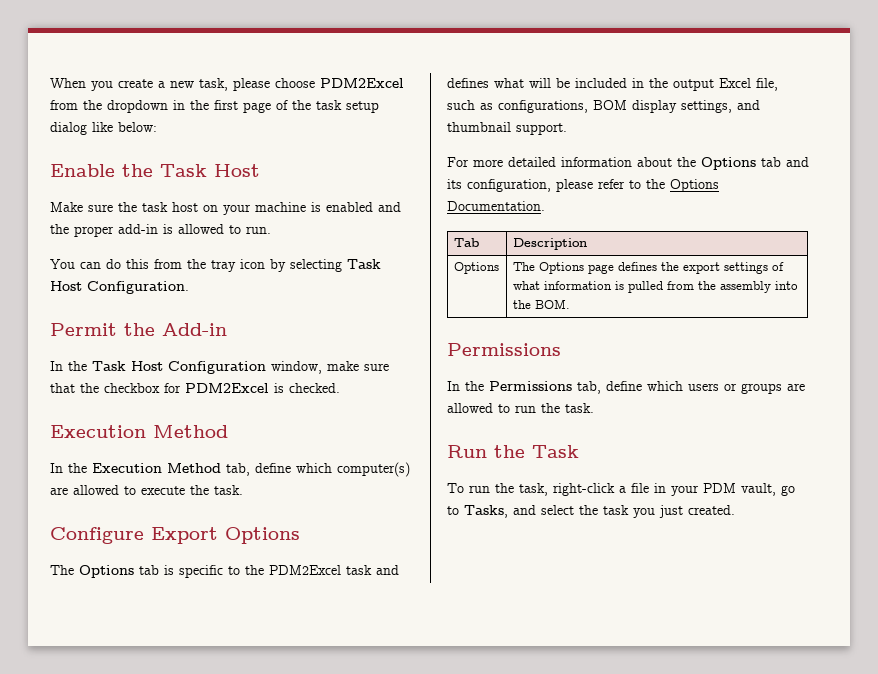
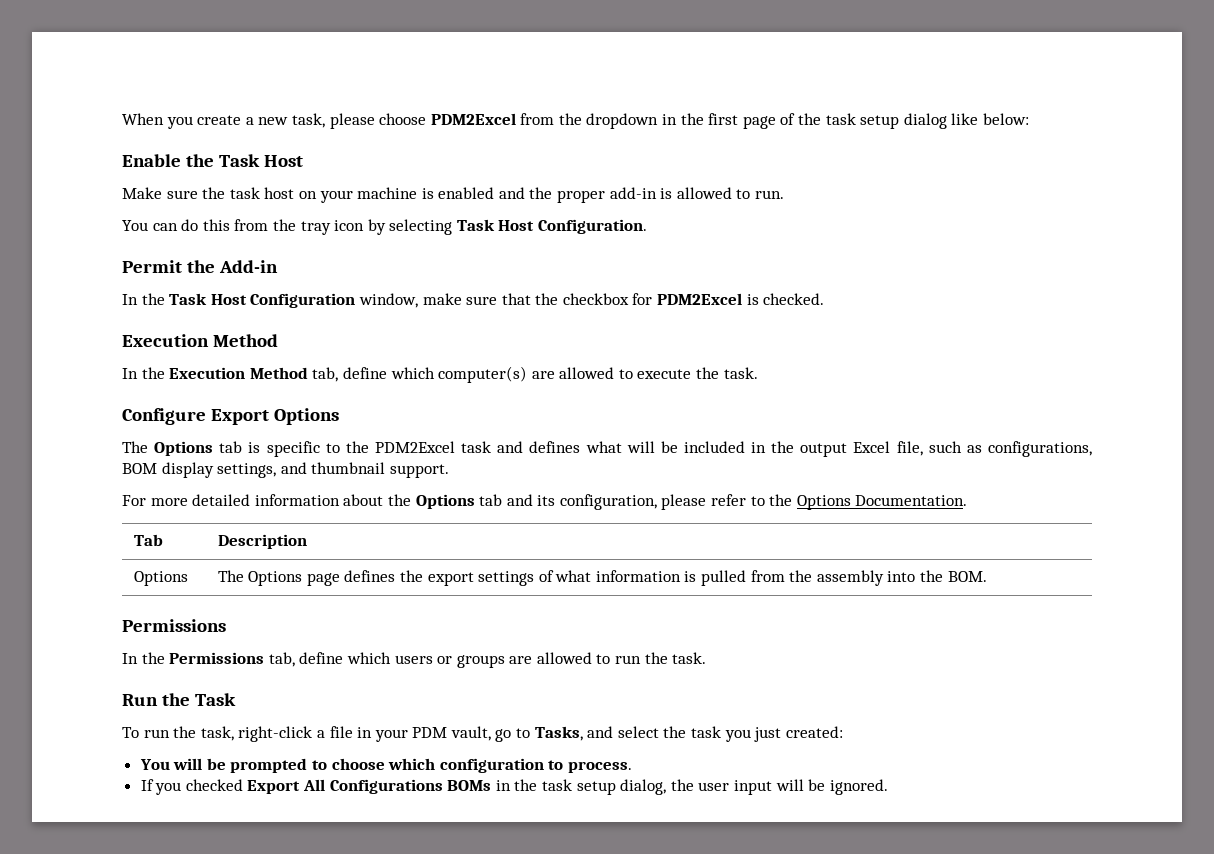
- To run the task, right-click a file in your PDM vault, go to Tasks, and select the task you just created.
+ To run the task, right-click a file in your PDM vault, go to Tasks, and select the task you just created:
+ You will be prompted to choose which configuration to process.
+ If you checked Export All Configurations BOMs in the task setup dialog, the user input will be ignored.

